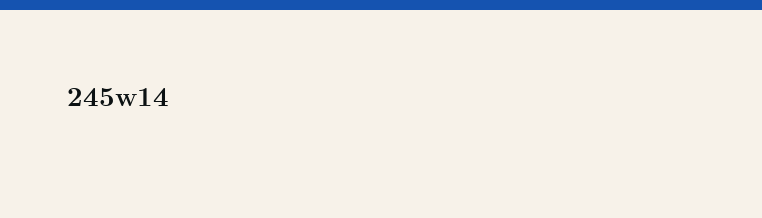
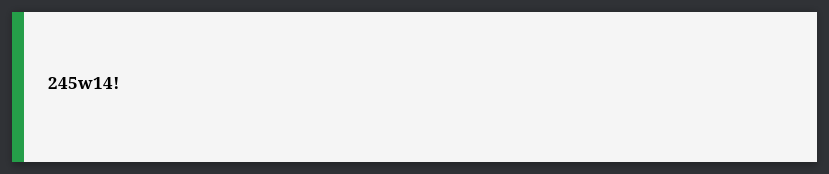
- 245w14
+ 245w14!

